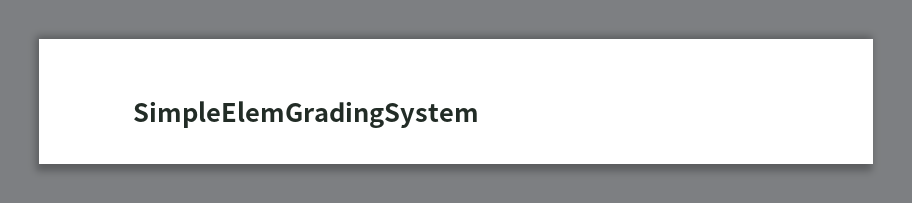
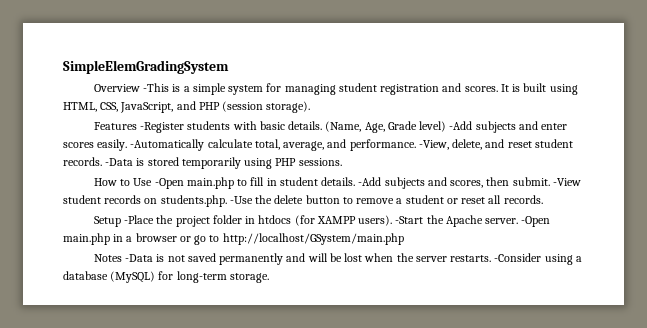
+ Overview -This is a simple system for managing student registration and scores. It is built using HTML, CSS, JavaScript, and PHP (session storage).
+ Features -Register students with basic details. (Name, Age, Grade level) -Add subjects and enter scores easily. -Automatically calculate total, average, and performance. -View, delete, and reset student records. -Data is stored temporarily using PHP sessions.
+ How to Use -Open main.php to fill in student details. -Add subjects and scores, then submit. -View student records on students.php. -Use the delete button to remove a student or reset all records.
+ Setup -Place the project folder in htdocs (for XAMPP users). -Start the Apache server. -Open main.php in a browser or go to http://localhost/GSystem/main.php
+ Notes -Data is not saved permanently and will be lost when the server restarts. -Consider using a database (MySQL) for long-term storage.

